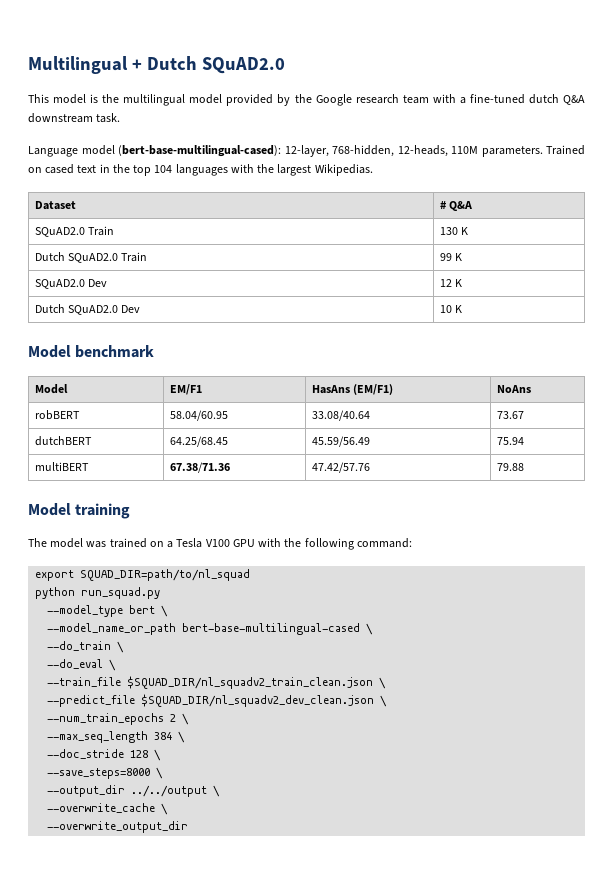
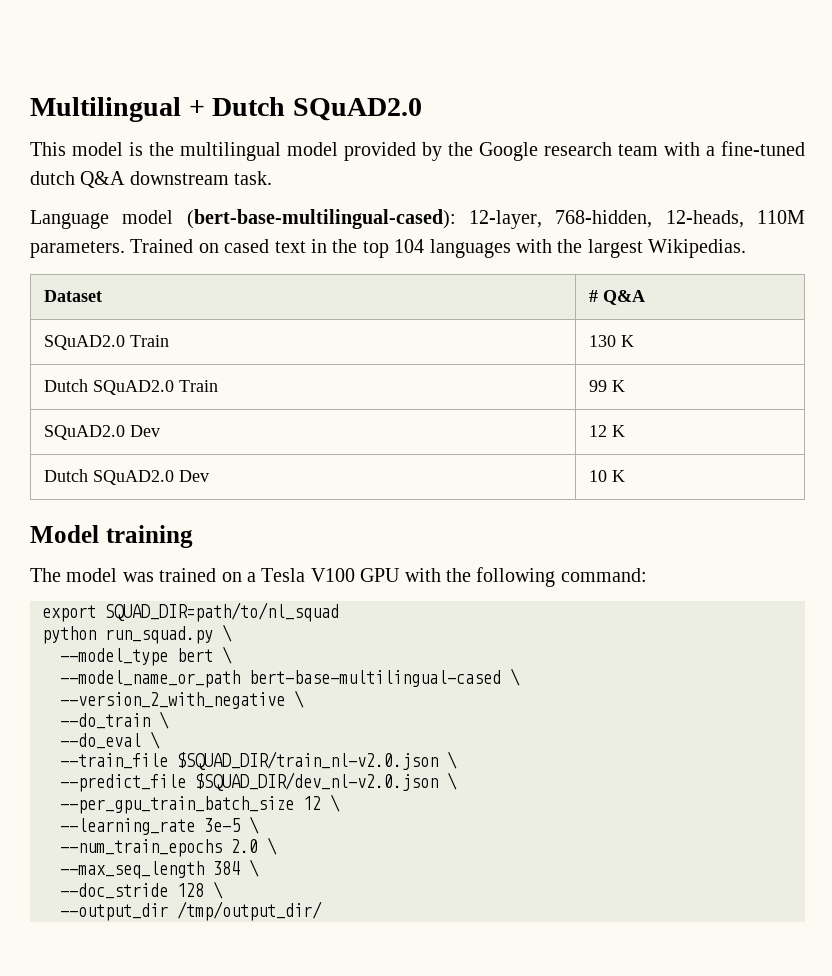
- Model benchmark
- Model | EM/F1 | HasAns (EM/F1) | NoAns
- robBERT | 58.04/60.95 | 33.08/40.64 | 73.67
- dutchBERT | 64.25/68.45 | 45.59/56.49 | 75.94
- multiBERT | 67.38/71.36 | 47.42/57.76 | 79.88
- python run_squad.py
+ python run_squad.py \
+ --version_2_with_negative \
- --train_file $SQUAD_DIR/nl_squadv2_train_clean.json \
+ --train_file $SQUAD_DIR/train_nl-v2.0.json \
- --predict_file $SQUAD_DIR/nl_squadv2_dev_clean.json \
+ --predict_file $SQUAD_DIR/dev_nl-v2.0.json \
+ --per_gpu_train_batch_size 12 \
+ --learning_rate 3e-5 \
- --num_train_epochs 2 \
+ --num_train_epochs 2.0 \
- --save_steps=8000 \
- --output_dir ../../output \
- --overwrite_cache \
- --overwrite_output_dir
+ --output_dir /tmp/output_dir/

